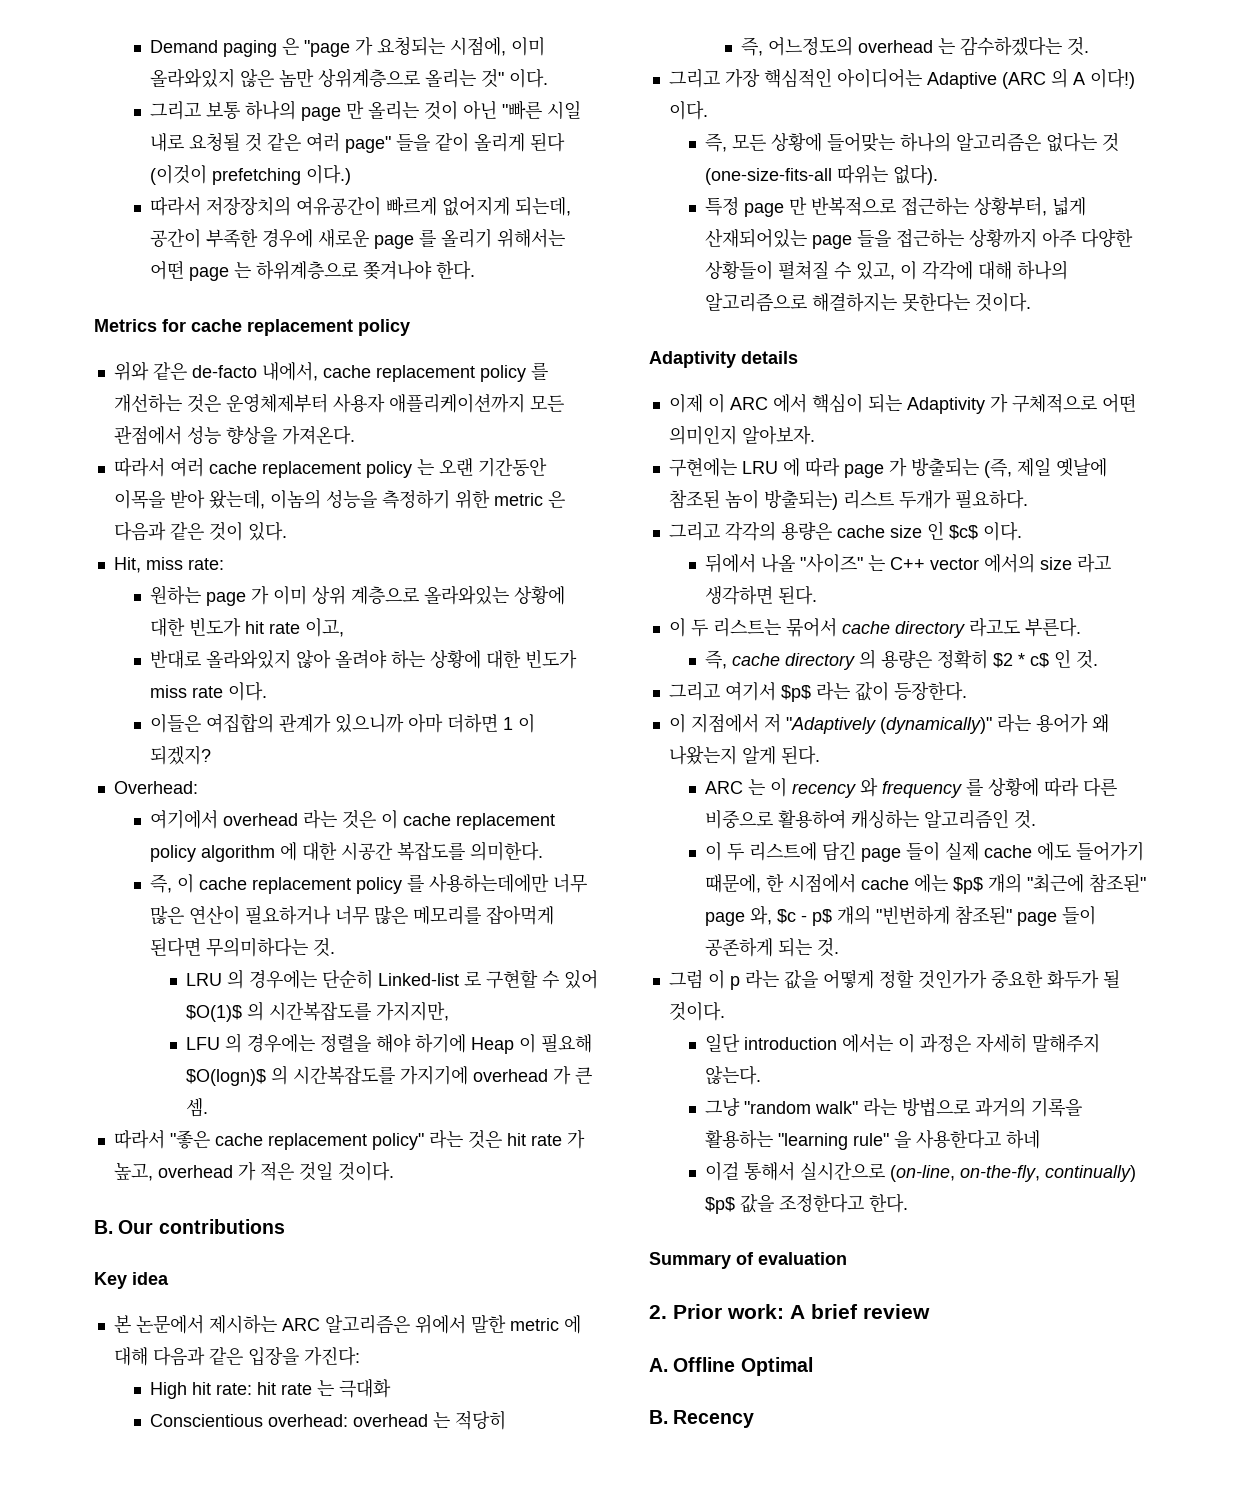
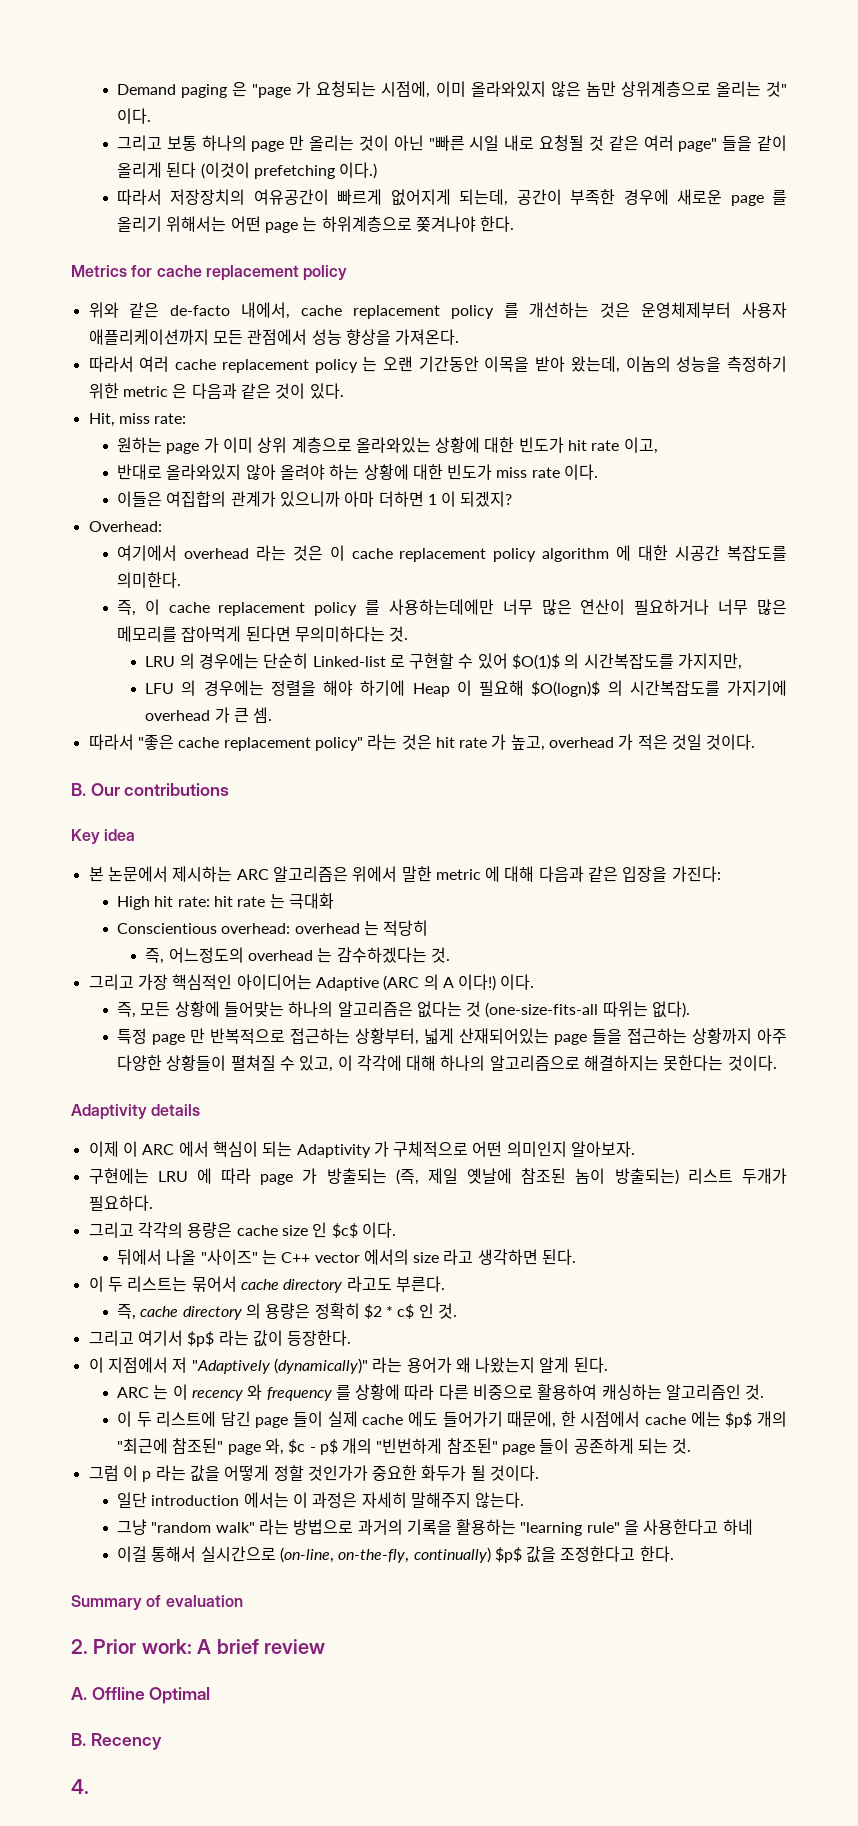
+ 4.

